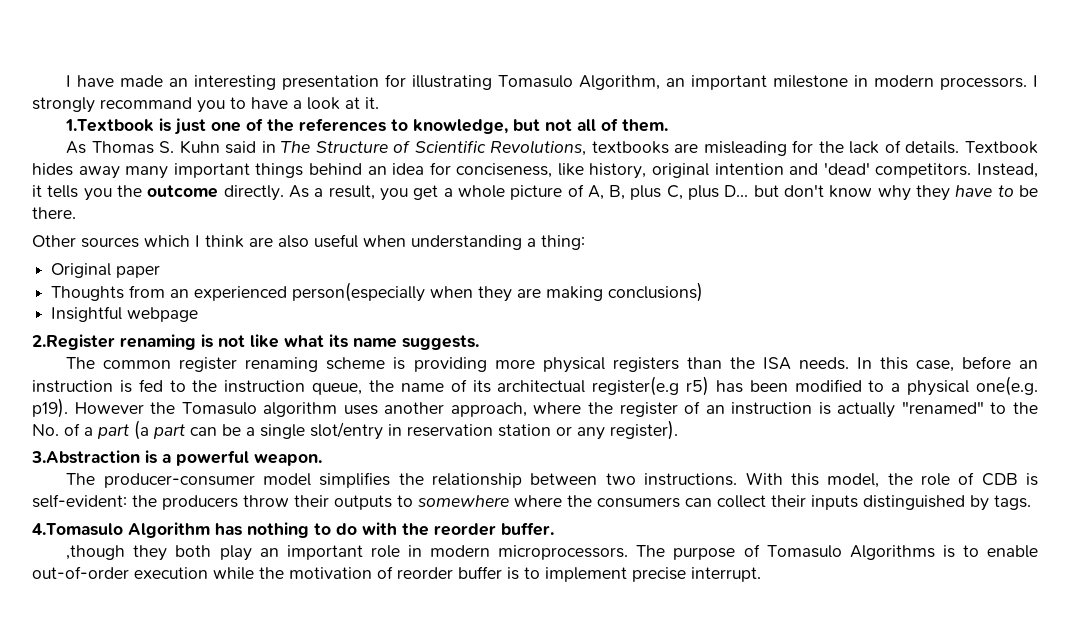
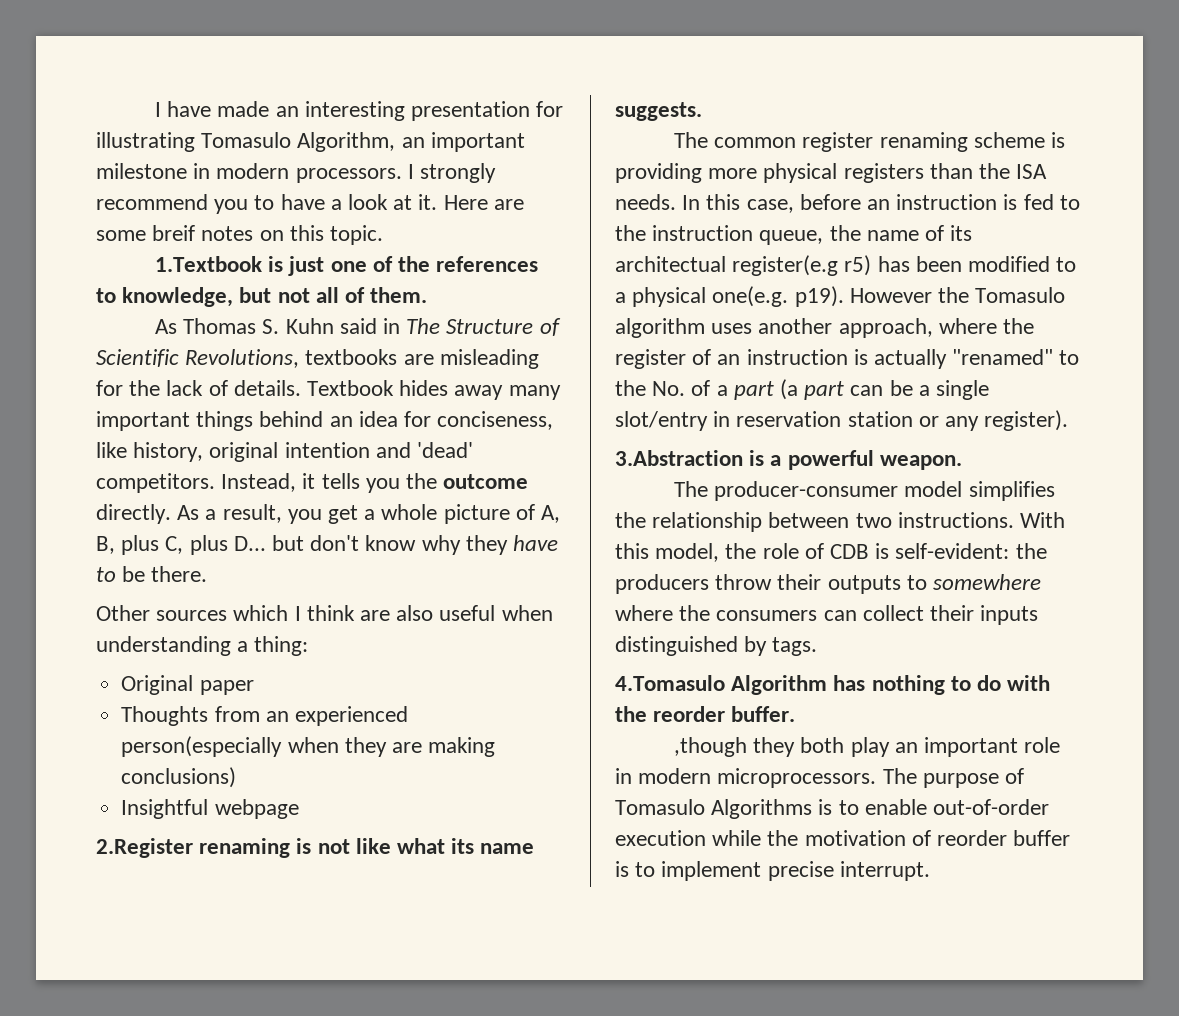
- I strongly recommand you to have a look at it.
+ I strongly recommend you to have a look at it. Here are some breif notes on this topic.

